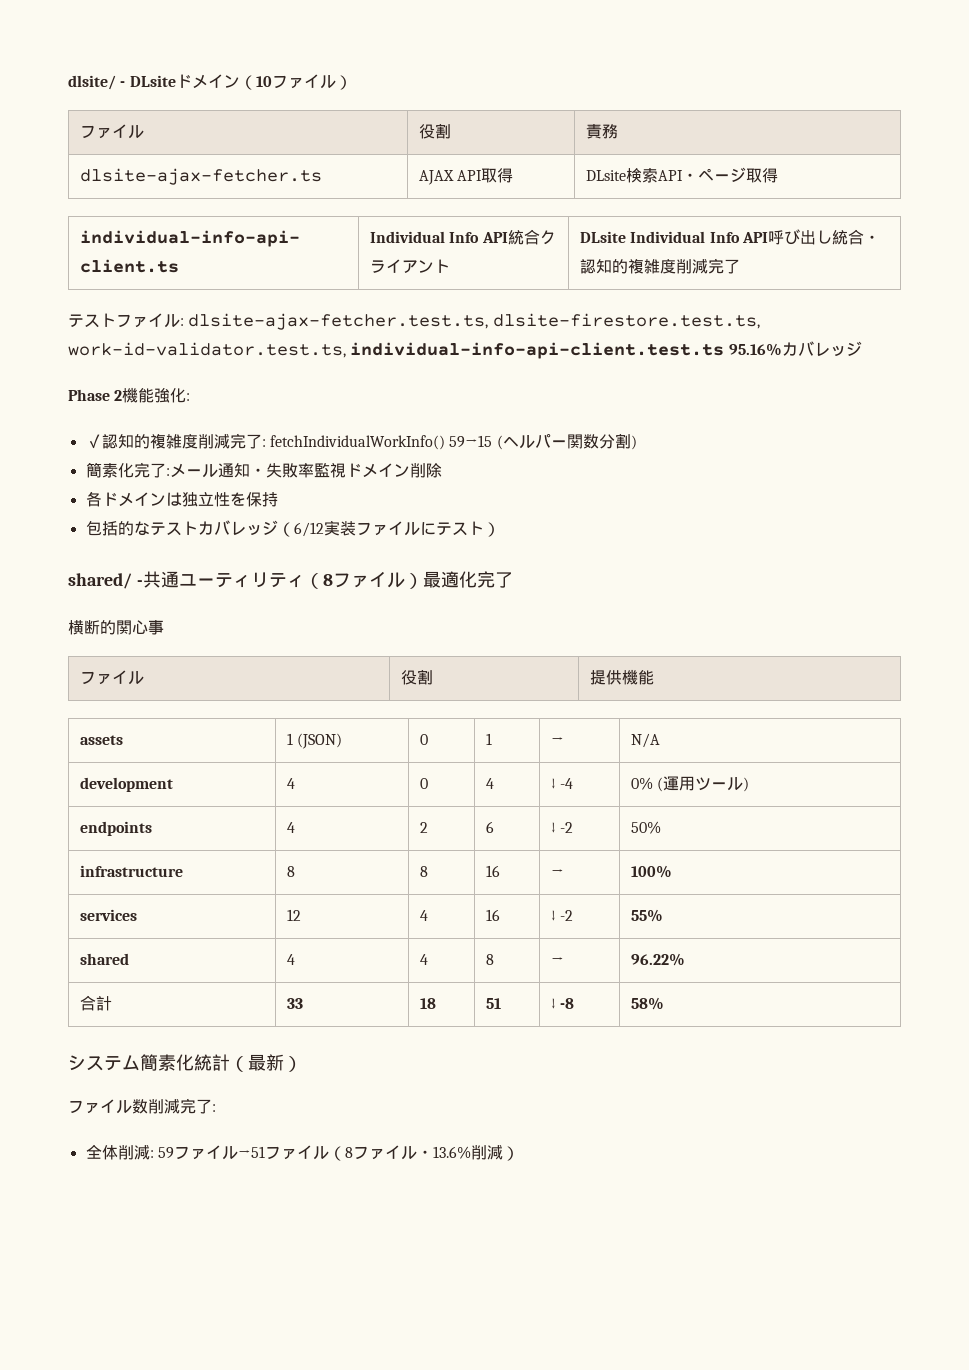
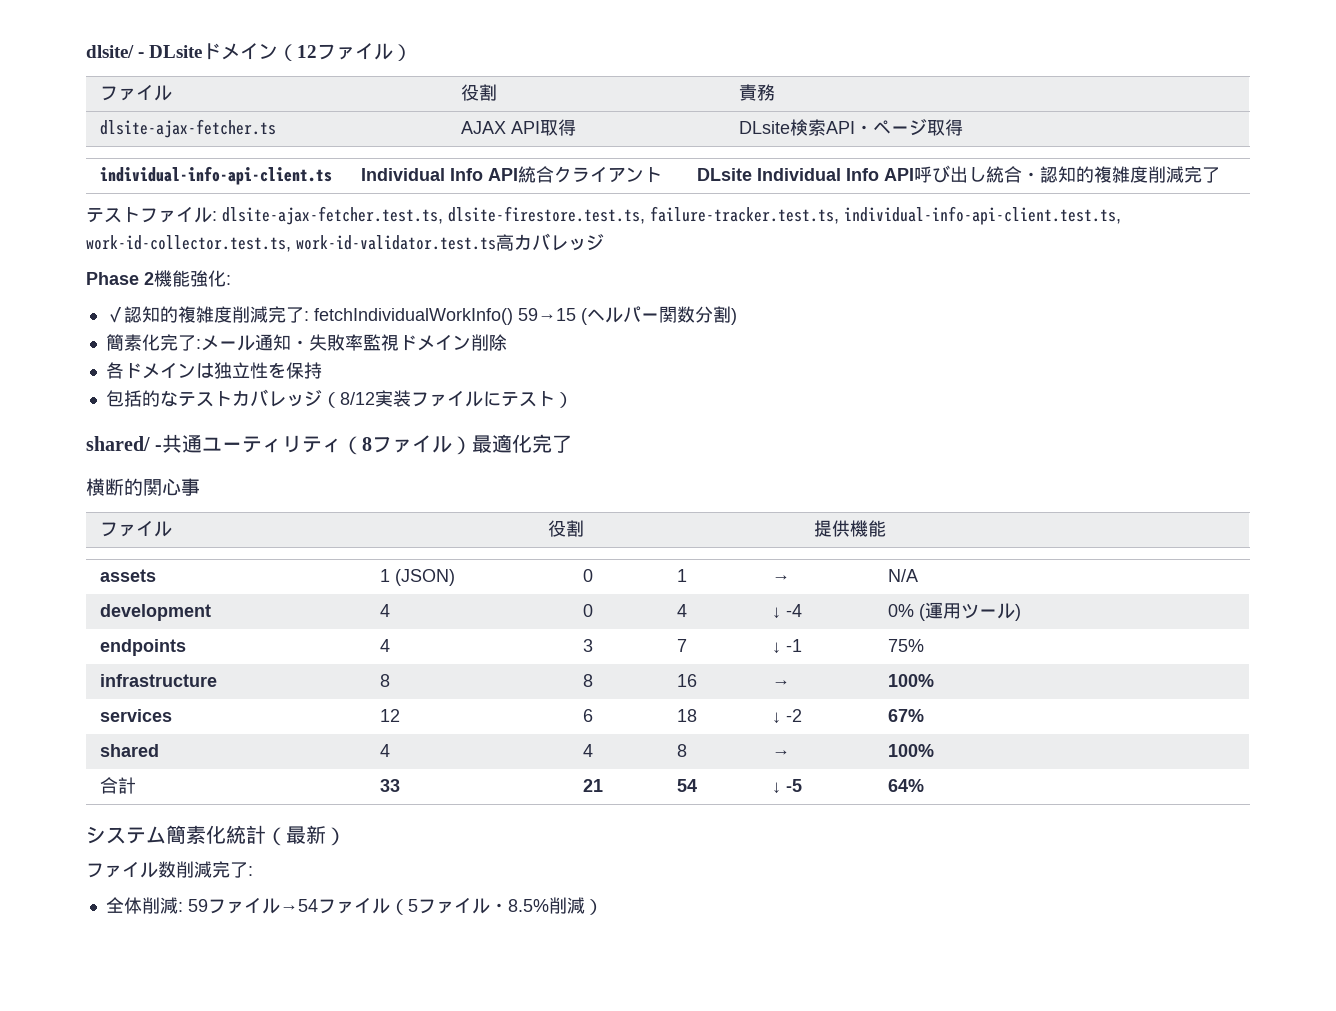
- dlsite/ - DLsiteドメイン（10ファイル）
+ dlsite/ - DLsiteドメイン（12ファイル）
- テストファイル: dlsite-ajax-fetcher.test.ts, dlsite-firestore.test.ts, work-id-validator.test.ts, individual-info-api-client.test.ts 95.16%カバレッジ
+ テストファイル: dlsite-ajax-fetcher.test.ts, dlsite-firestore.test.ts, failure-tracker.test.ts, individual-info-api-client.test.ts, work-id-collector.test.ts, work-id-validator.test.ts高カバレッジ
- 包括的なテストカバレッジ（6/12実装ファイルにテスト）
+ 包括的なテストカバレッジ（8/12実装ファイルにテスト）
- endpoints | 4 | 2 | 6 | ↓ -2 | 50%
+ endpoints | 4 | 3 | 7 | ↓ -1 | 75%
- services | 12 | 4 | 16 | ↓ -2 | 55%
+ services | 12 | 6 | 18 | ↓ -2 | 67%
- shared | 4 | 4 | 8 | → | 96.22%
+ shared | 4 | 4 | 8 | → | 100%
- 合計 | 33 | 18 | 51 | ↓ -8 | 58%
+ 合計 | 33 | 21 | 54 | ↓ -5 | 64%
- 全体削減: 59ファイル→51ファイル（8ファイル・13.6%削減）
+ 全体削減: 59ファイル→54ファイル（5ファイル・8.5%削減）

